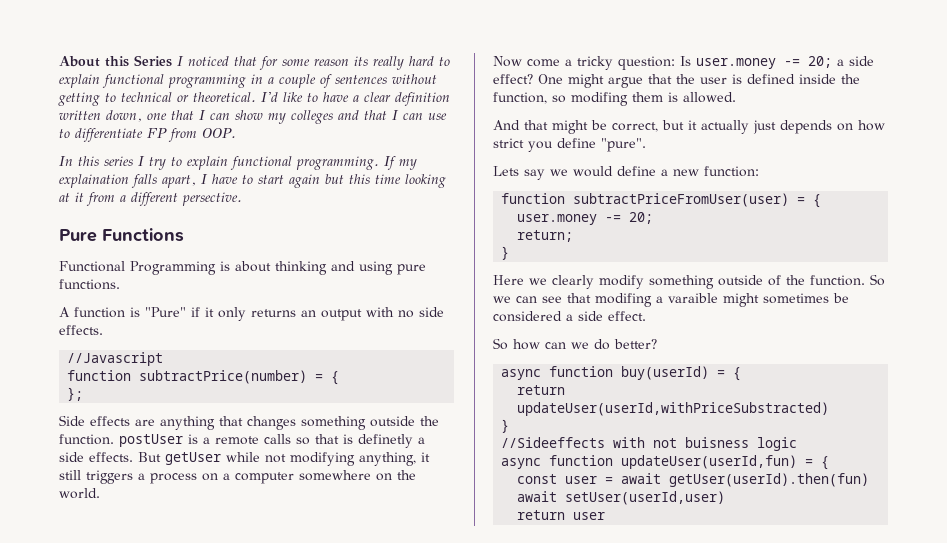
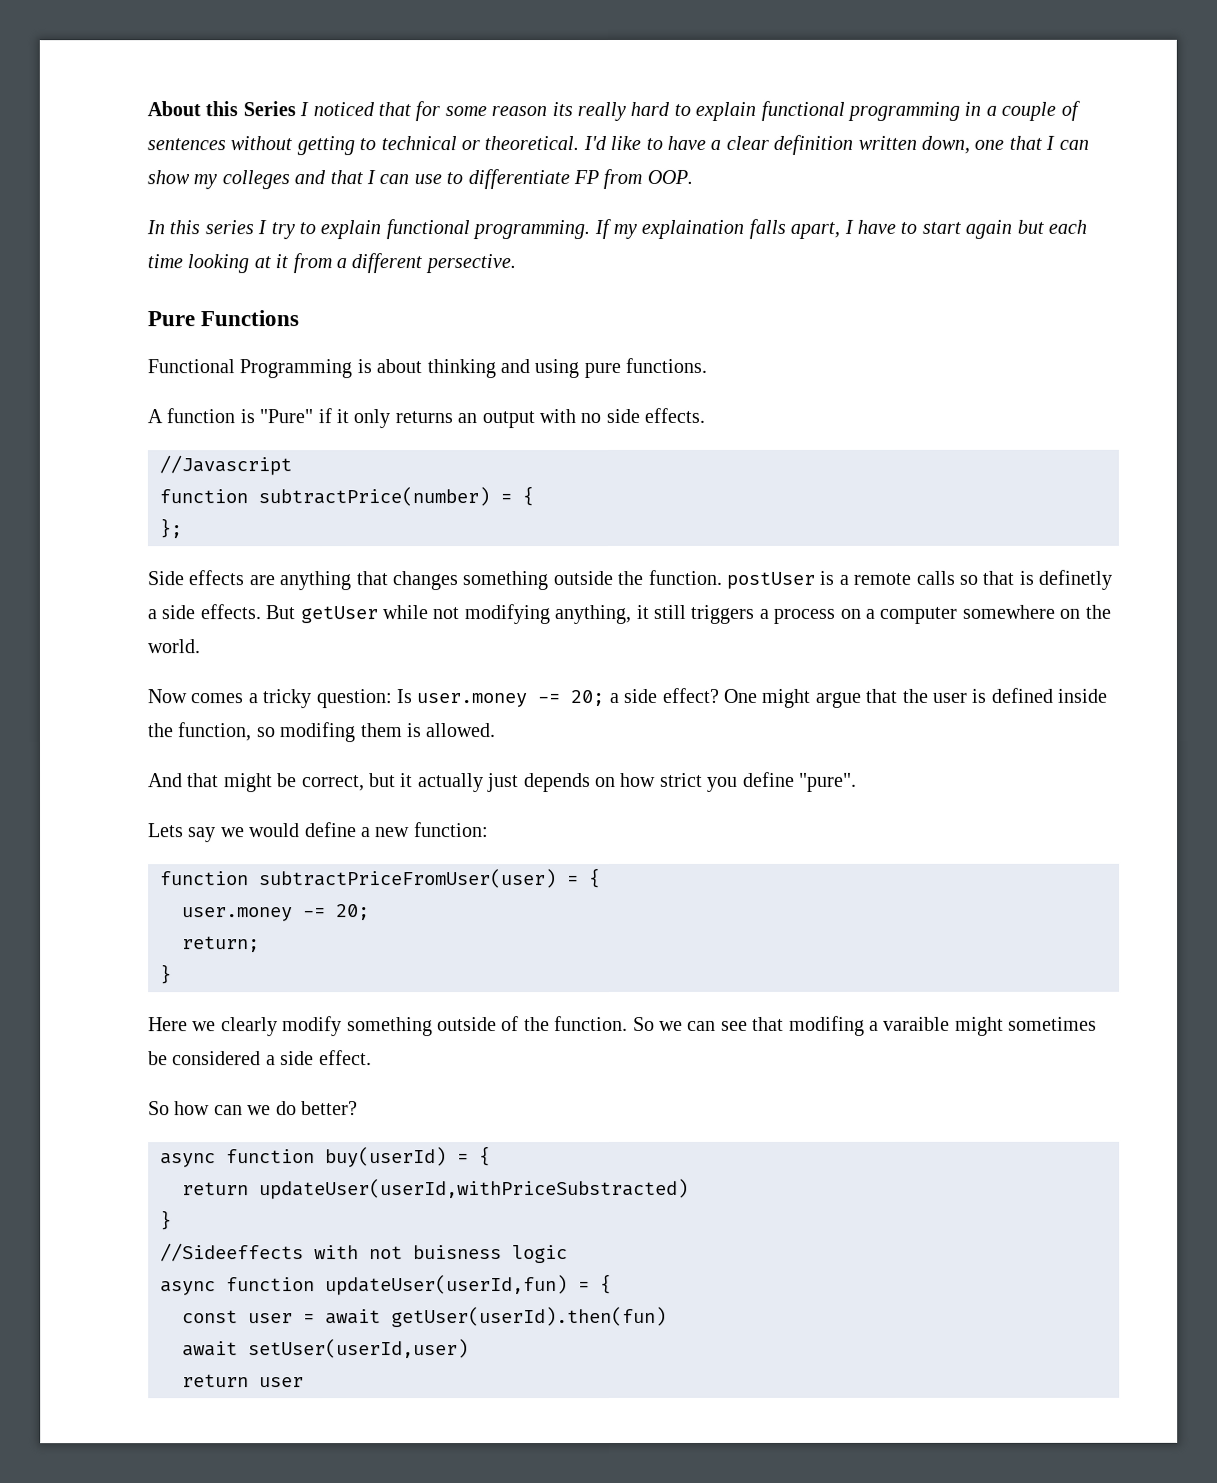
- If my explaination falls apart, I have to start again but this time looking at it from a different persective.
+ If my explaination falls apart, I have to start again but each time looking at it from a different persective.
- Now come a tricky question: Is user.money -= 20; a side effect?
+ Now comes a tricky question: Is user.money -= 20; a side effect?

